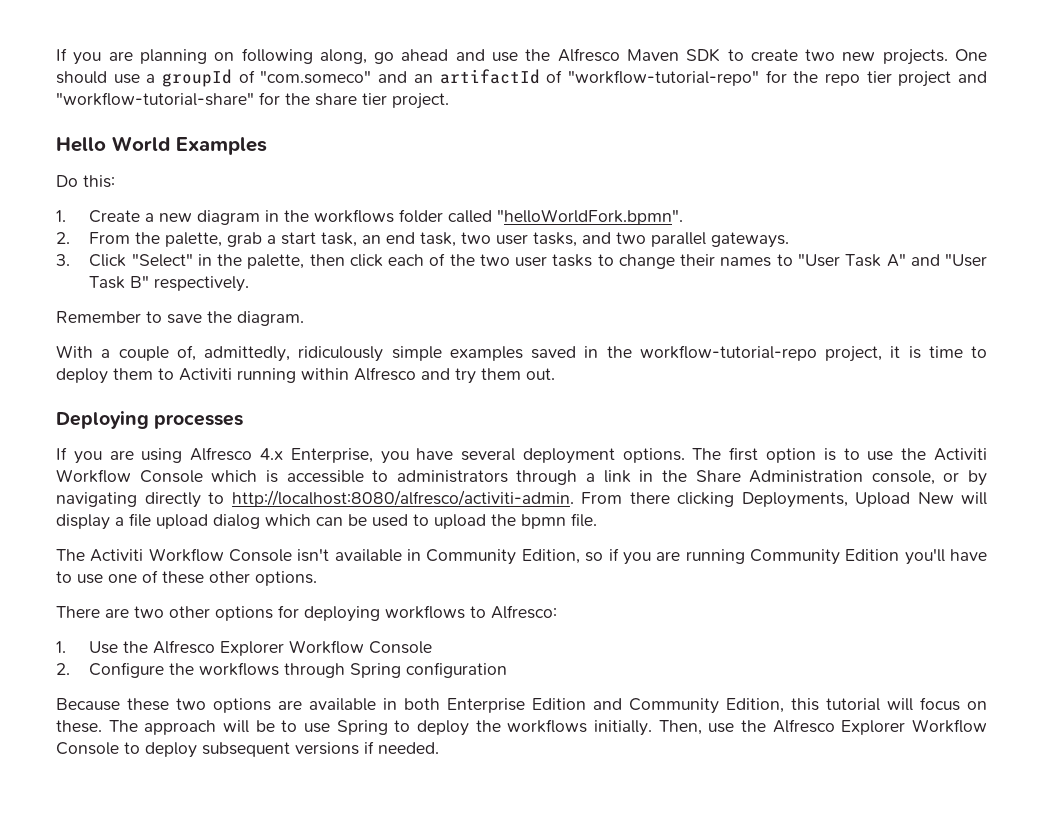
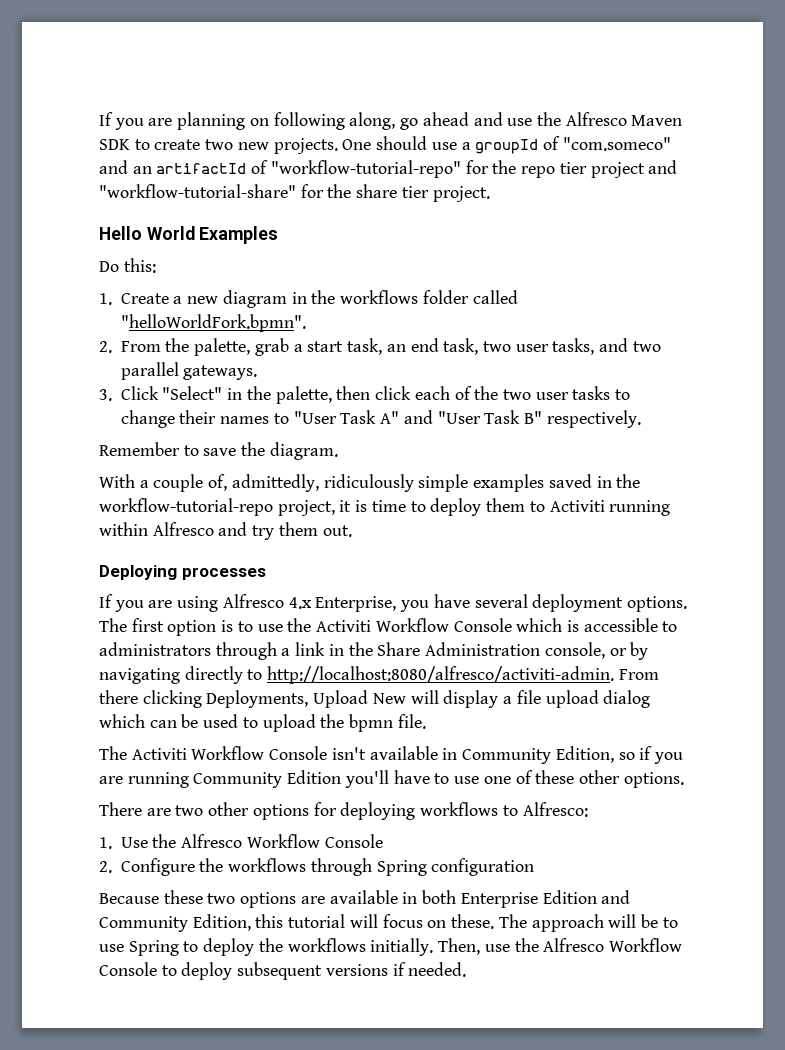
- 1. Use the Alfresco Explorer Workflow Console
+ 1. Use the Alfresco Workflow Console
- Then, use the Alfresco Explorer Workflow Console to deploy subsequent versions if needed.
+ Then, use the Alfresco Workflow Console to deploy subsequent versions if needed.

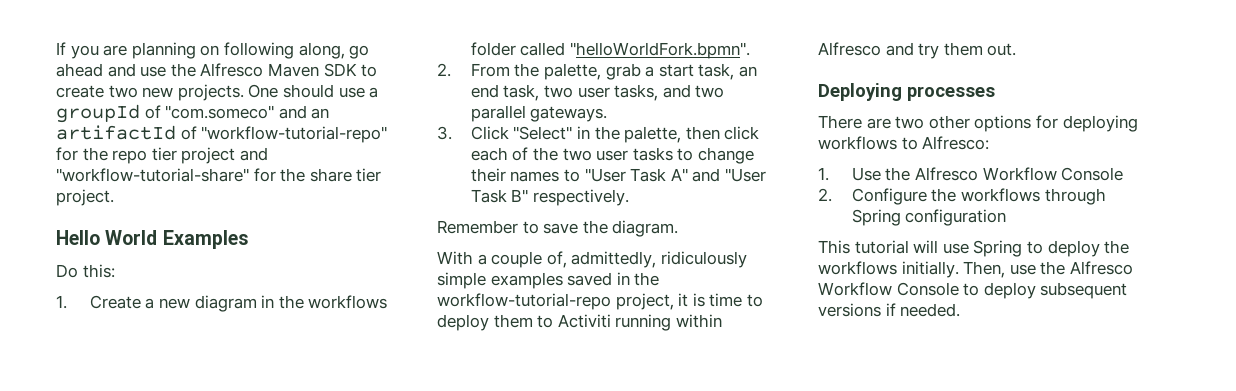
- If you are using Alfresco 4.x Enterprise, you have several deployment options. The first option is to use the Activiti Workflow Console which is accessible to administrators through a link in the Share Administration console, or by navigating directly to http://localhost:8080/alfresco/activiti-admin. From there clicking Deployments, Upload New will display a file upload dialog which can be used to upload the bpmn file.
- The Activiti Workflow Console isn't available in Community Edition, so if you are running Community Edition you'll have to use one of these other options.
- Because these two options are available in both Enterprise Edition and Community Edition, this tutorial will focus on these. The approach will be to use Spring to deploy the workflows initially.
+ This tutorial will use Spring to deploy the workflows initially.

